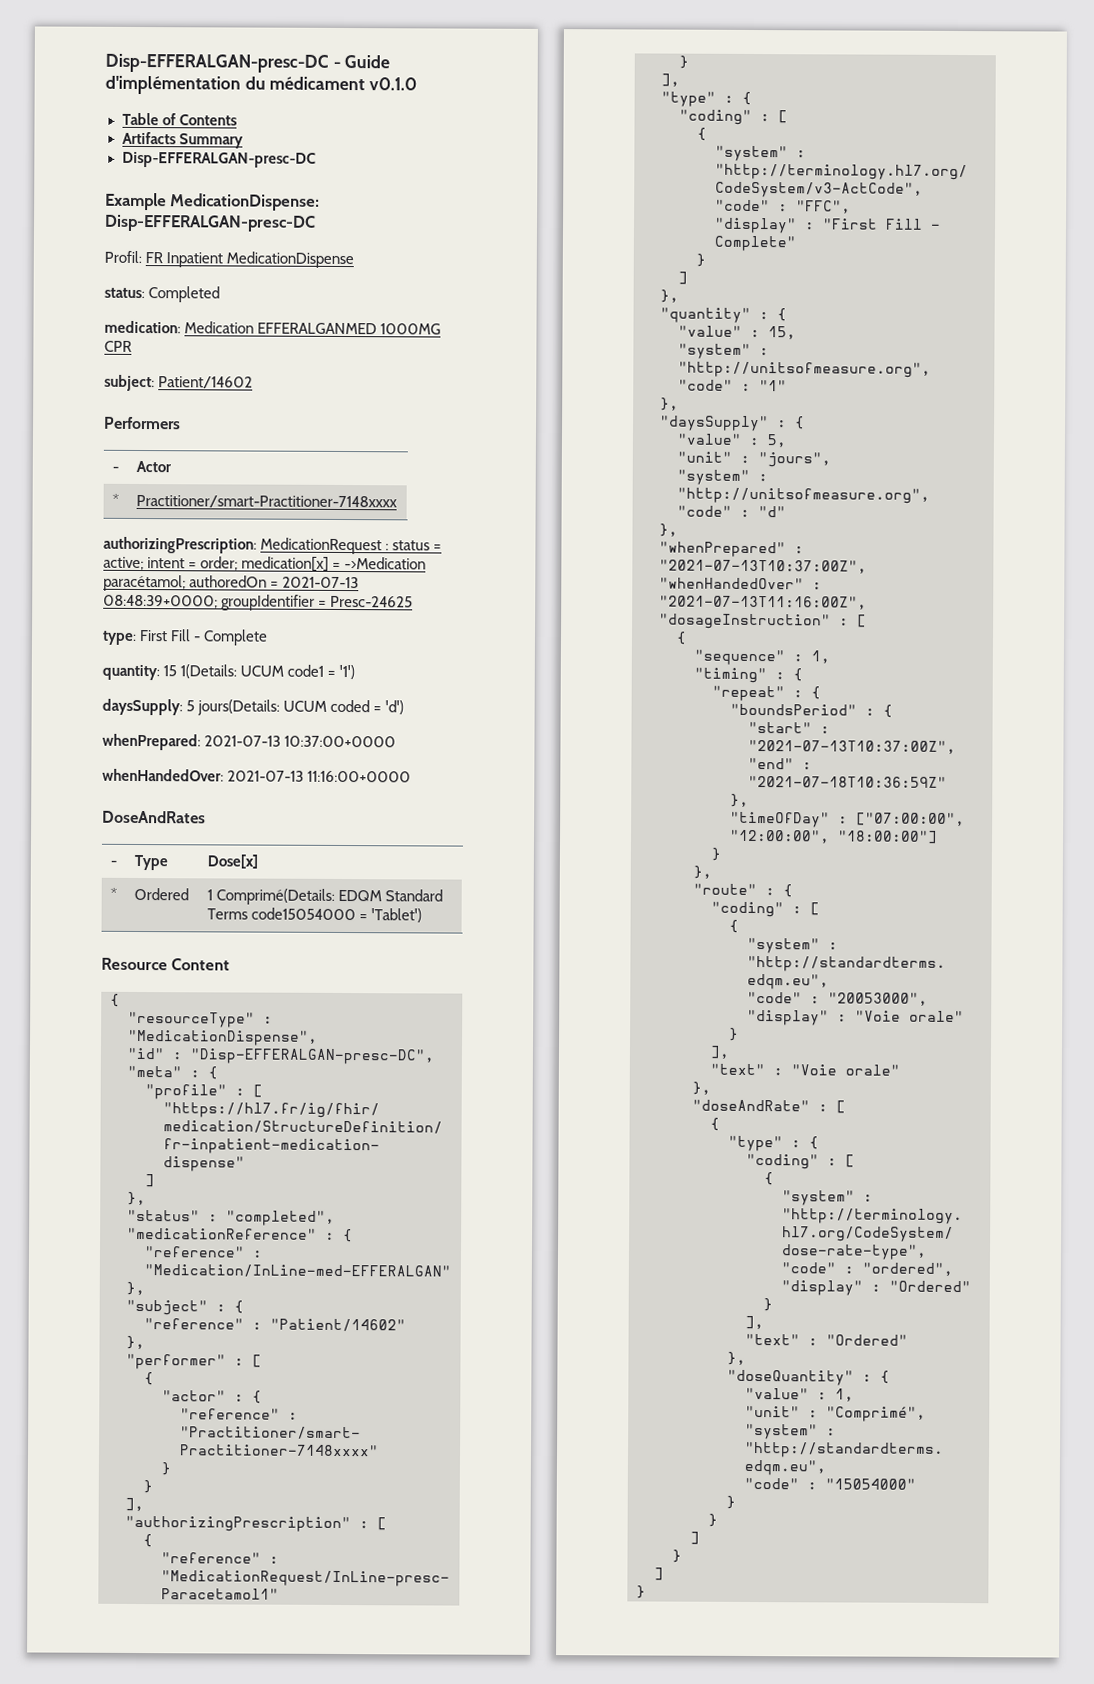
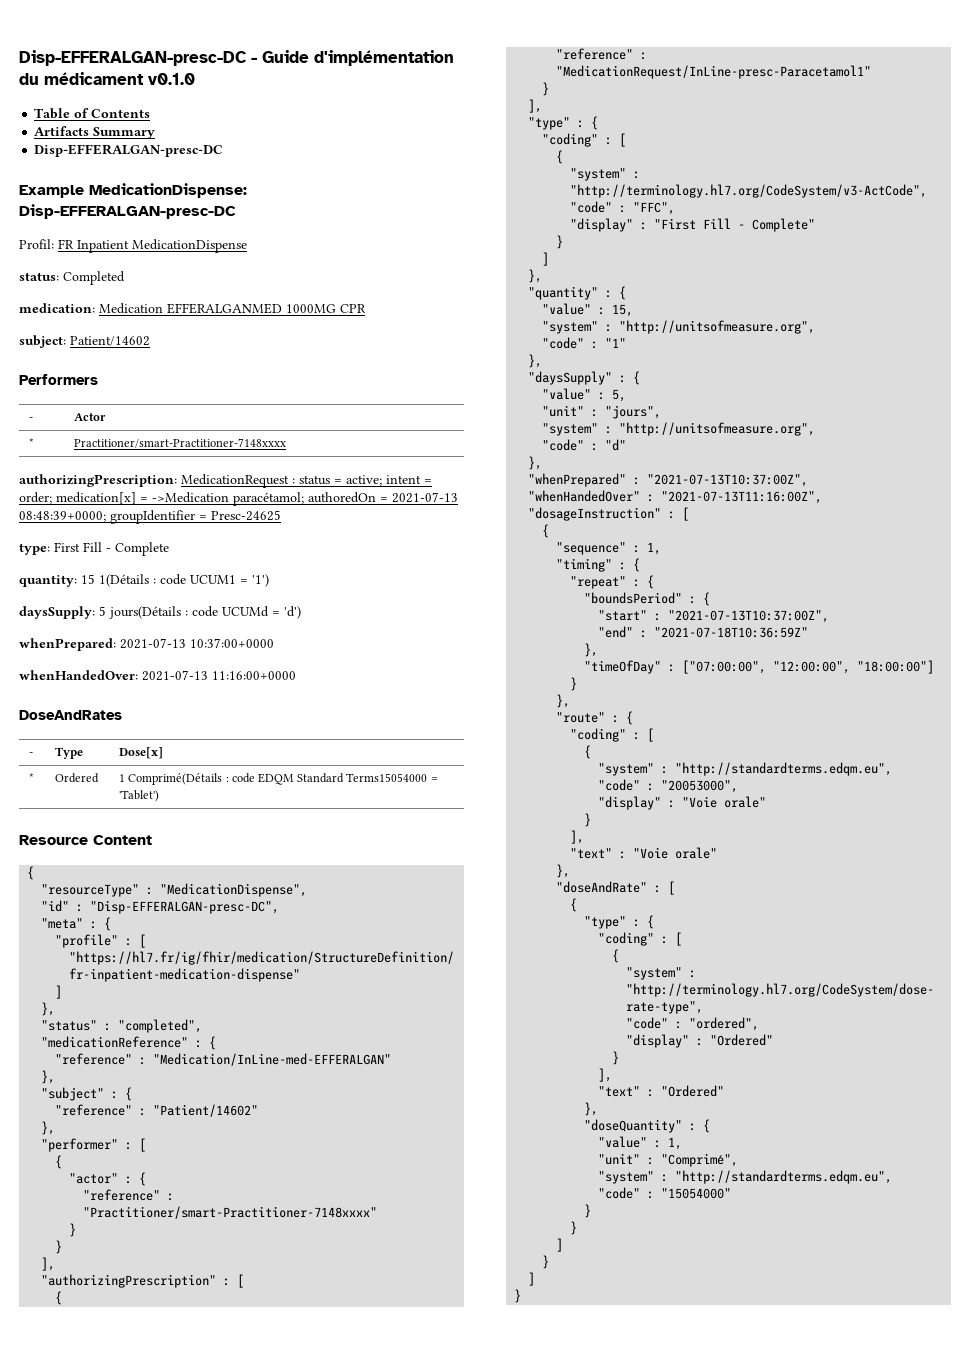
- quantity: 15 1(Details: UCUM code1 = '1')
+ quantity: 15 1(Détails : code UCUM1 = '1')
- daysSupply: 5 jours(Details: UCUM coded = 'd')
+ daysSupply: 5 jours(Détails : code UCUMd = 'd')
- * | Ordered | 1 Comprimé(Details: EDQM Standard Terms code15054000 = 'Tablet')
+ * | Ordered | 1 Comprimé(Détails : code EDQM Standard Terms15054000 = 'Tablet')

